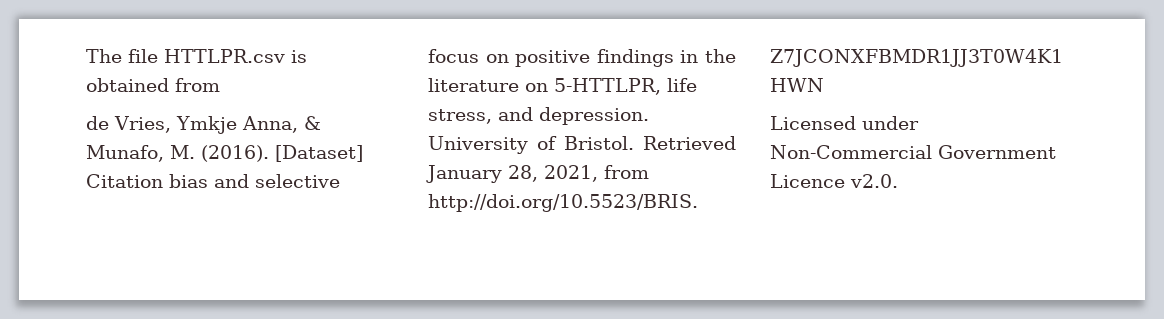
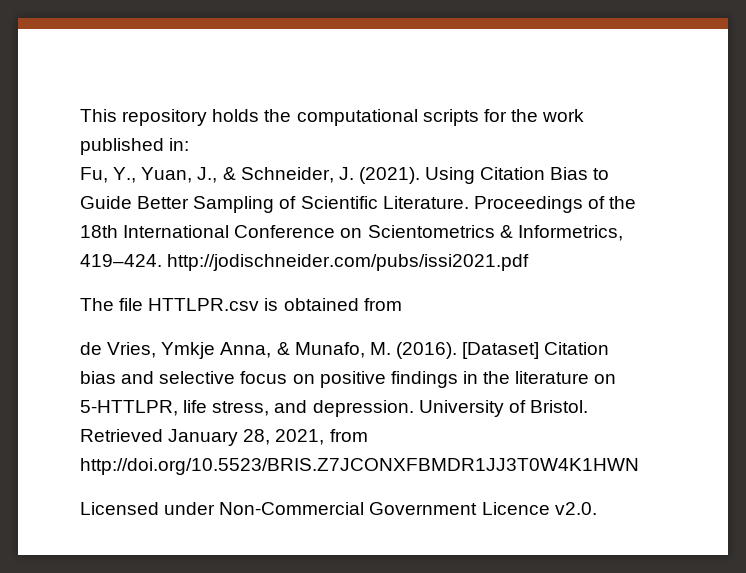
+ This repository holds the computational scripts for the work published in:
+ Fu, Y., Yuan, J., & Schneider, J. (2021). Using Citation Bias to Guide Better Sampling of Scientific Literature. Proceedings of the 18th International Conference on Scientometrics & Informetrics, 419–424. http://jodischneider.com/pubs/issi2021.pdf

